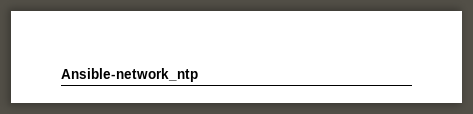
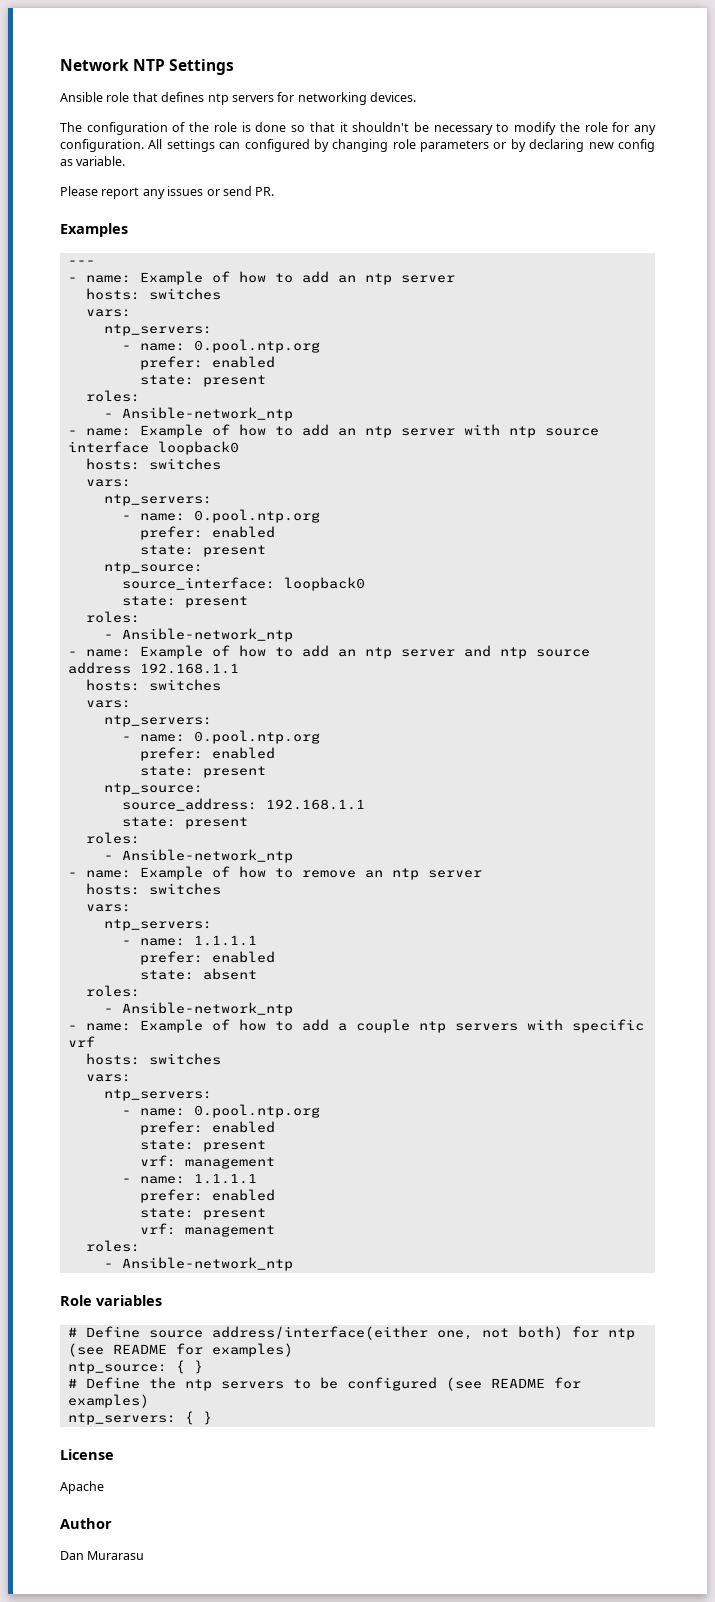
- Ansible-network_ntp
+ Network NTP Settings
+ Ansible role that defines ntp servers for networking devices.
+ The configuration of the role is done so that it shouldn't be necessary to modify the role for any configuration. All settings can configured by changing role parameters or by declaring new config as variable.
+ Please report any issues or send PR.
+ Examples
+ ---
+ - name: Example of how to add an ntp server
+ hosts: switches
+ vars:
+ ntp_servers:
+ - name: 0.pool.ntp.org
+ prefer: enabled
+ state: present
+ roles:
+ - Ansible-network_ntp
+ - name: Example of how to add an ntp server with ntp source interface loopback0
+ hosts: switches
+ vars:
+ ntp_servers:
+ - name: 0.pool.ntp.org
+ prefer: enabled
+ state: present
+ ntp_source:
+ source_interface: loopback0
+ state: present
+ roles:
+ - Ansible-network_ntp
+ - name: Example of how to add an ntp server and ntp source address 192.168.1.1
+ hosts: switches
+ vars:
+ ntp_servers:
+ - name: 0.pool.ntp.org
+ prefer: enabled
+ state: present
+ ntp_source:
+ source_address: 192.168.1.1
+ state: present
+ roles:
+ - Ansible-network_ntp
+ - name: Example of how to remove an ntp server
+ hosts: switches
+ vars:
+ ntp_servers:
+ - name: 1.1.1.1
+ prefer: enabled
+ state: absent
+ roles:
+ - Ansible-network_ntp
+ - name: Example of how to add a couple ntp servers with specific vrf
+ hosts: switches
+ vars:
+ ntp_servers:
+ - name: 0.pool.ntp.org
+ prefer: enabled
+ state: present
+ vrf: management
+ - name: 1.1.1.1
+ prefer: enabled
+ state: present
+ vrf: management
+ roles:
+ - Ansible-network_ntp
+ Role variables
+ # Define source address/interface(either one, not both) for ntp (see README for examples)
+ ntp_source: { }
+ # Define the ntp servers to be configured (see README for examples)
+ ntp_servers: { }
+ License
+ Apache
+ Author
+ Dan Murarasu

